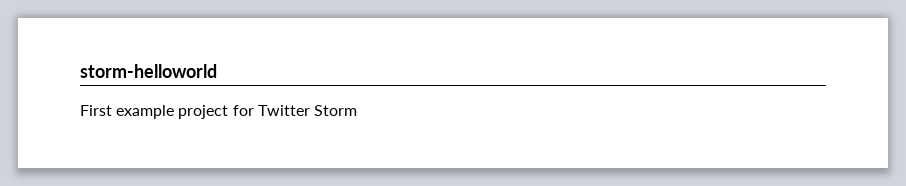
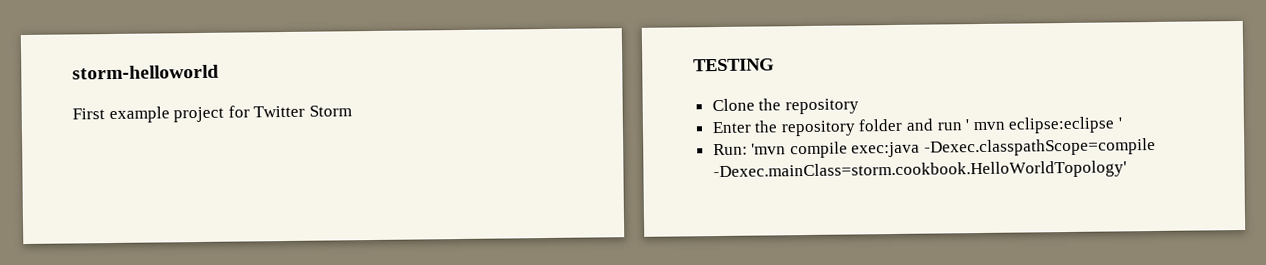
+ TESTING
+ Clone the repository
+ Enter the repository folder and run ' mvn eclipse:eclipse '
+ Run: 'mvn compile exec:java -Dexec.classpathScope=compile -Dexec.mainClass=storm.cookbook.HelloWorldTopology'

